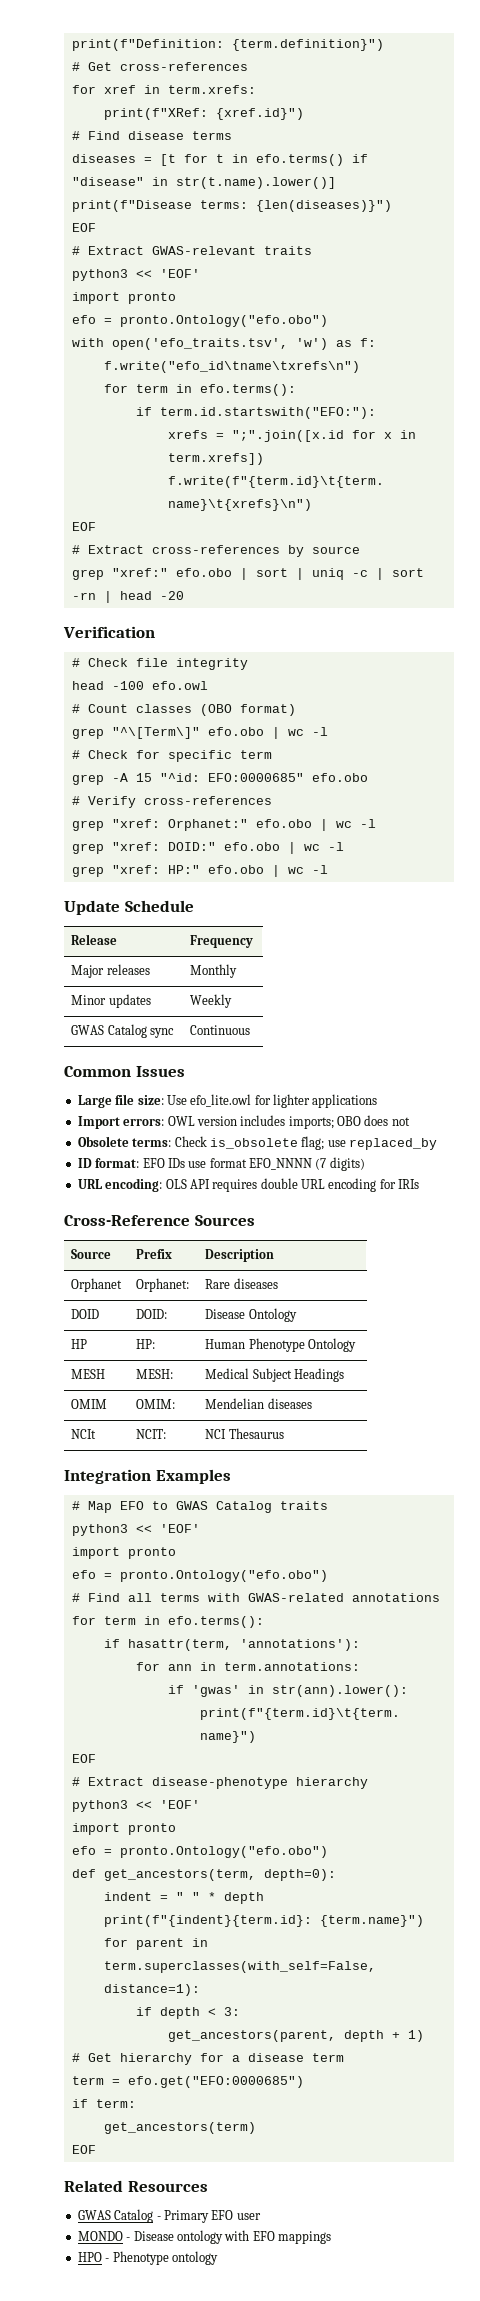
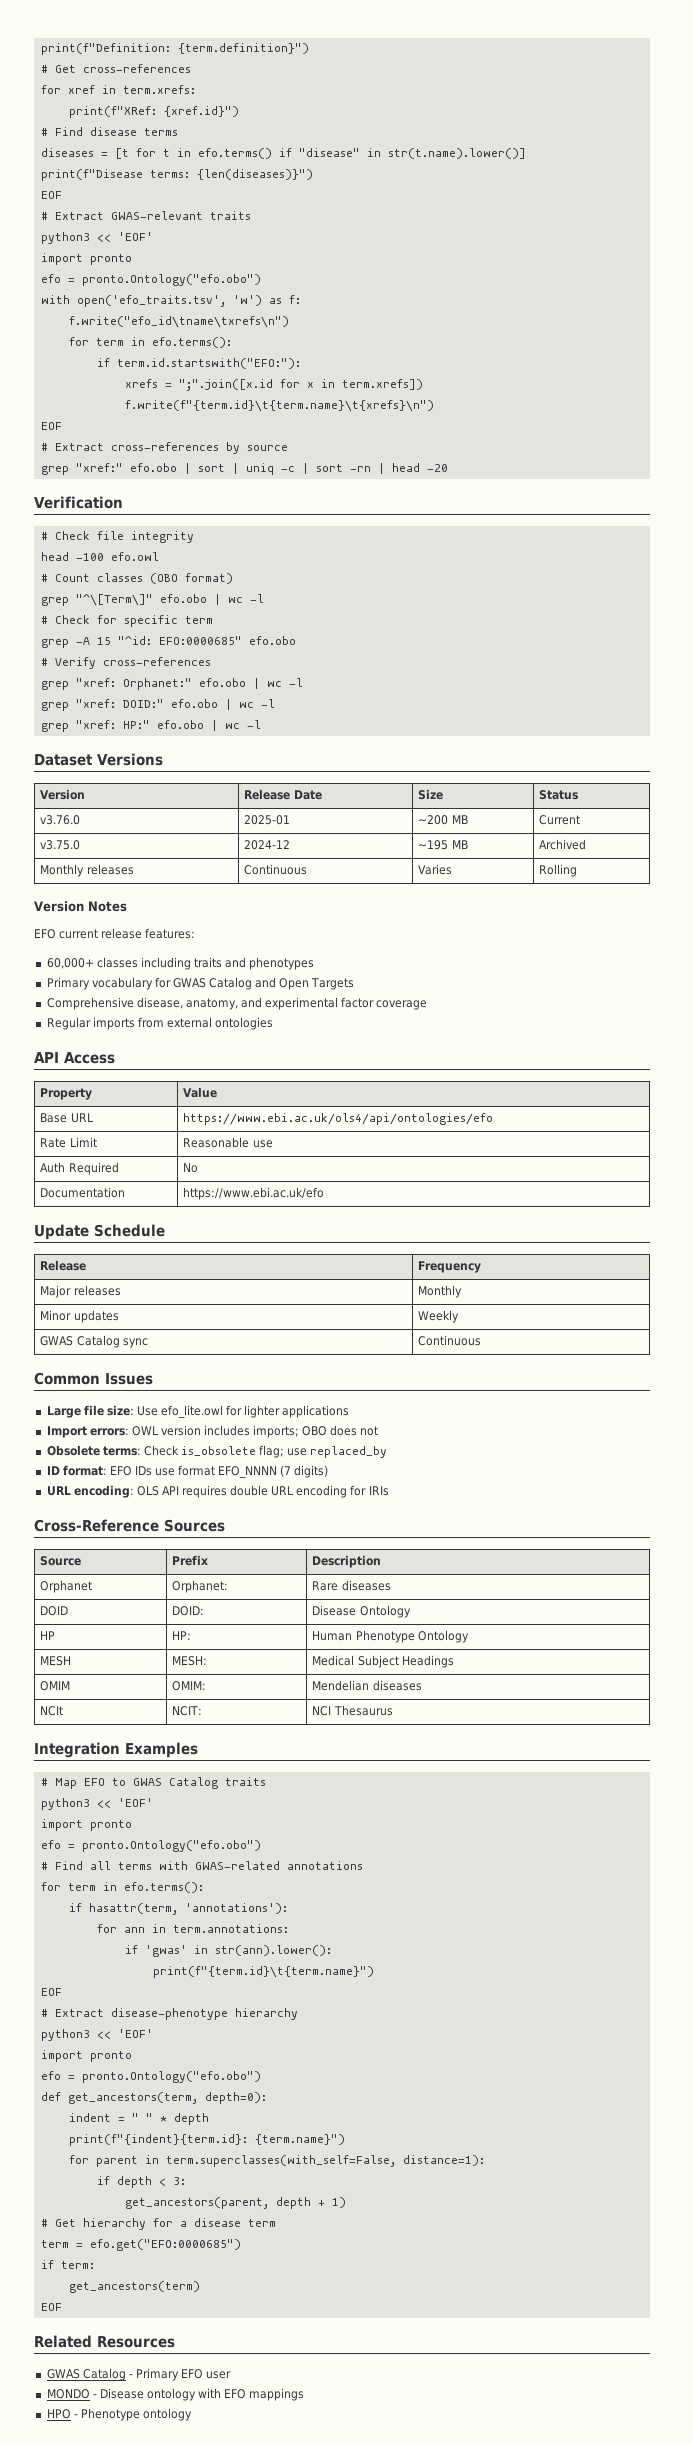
+ Dataset Versions
+ Version | Release Date | Size | Status
+ v3.76.0 | 2025-01 | ~200 MB | Current
+ v3.75.0 | 2024-12 | ~195 MB | Archived
+ Monthly releases | Continuous | Varies | Rolling
+ Version Notes
+ EFO current release features:
+ 60,000+ classes including traits and phenotypes
+ Primary vocabulary for GWAS Catalog and Open Targets
+ Comprehensive disease, anatomy, and experimental factor coverage
+ Regular imports from external ontologies
+ API Access
+ Property | Value
+ Base URL | https://www.ebi.ac.uk/ols4/api/ontologies/efo
+ Rate Limit | Reasonable use
+ Auth Required | No
+ Documentation | https://www.ebi.ac.uk/efo

